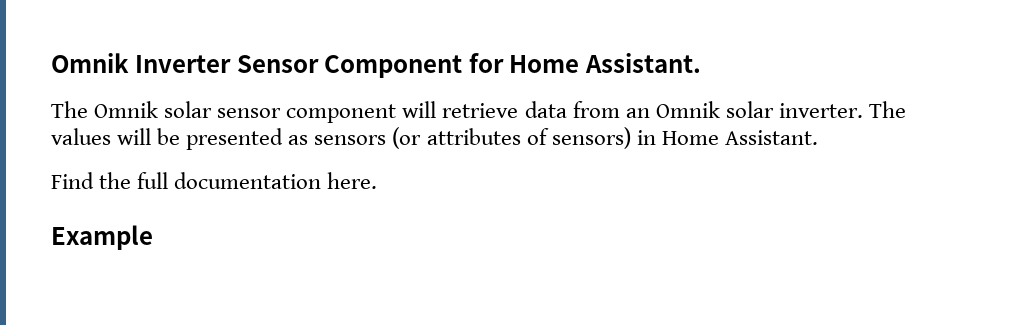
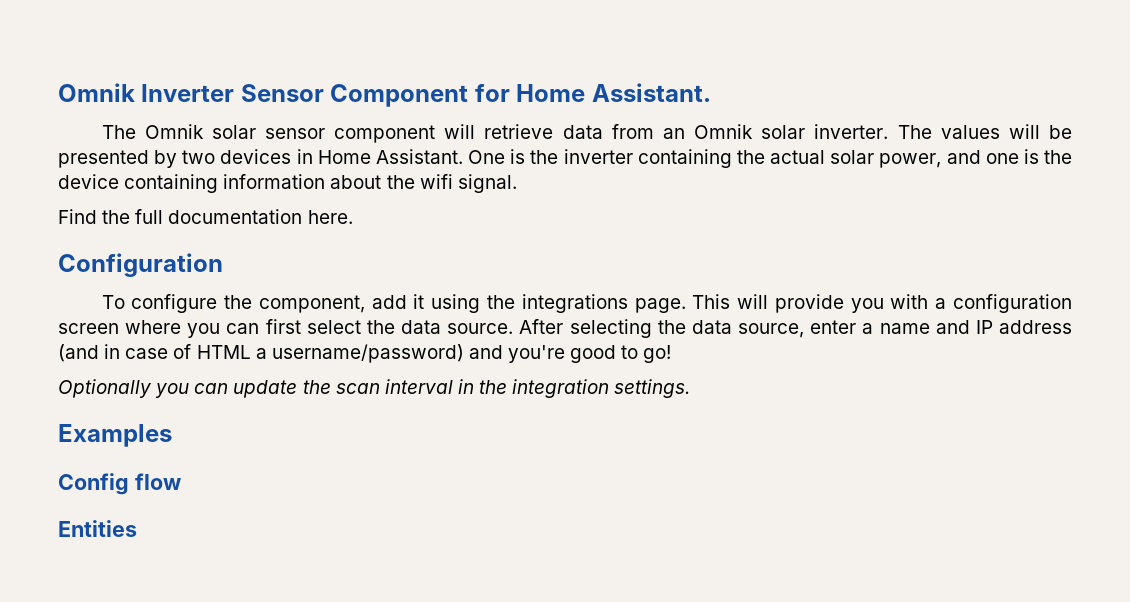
- The values will be presented as sensors (or attributes of sensors) in Home Assistant.
+ The values will be presented by two devices in Home Assistant. One is the inverter containing the actual solar power, and one is the device containing information about the wifi signal.
- Example
+ Configuration
+ To configure the component, add it using the integrations page. This will provide you with a configuration screen where you can first select the data source. After selecting the data source, enter a name and IP address (and in case of HTML a username/password) and you're good to go!
+ Optionally you can update the scan interval in the integration settings.
+ Examples
+ Config flow
+ Entities

